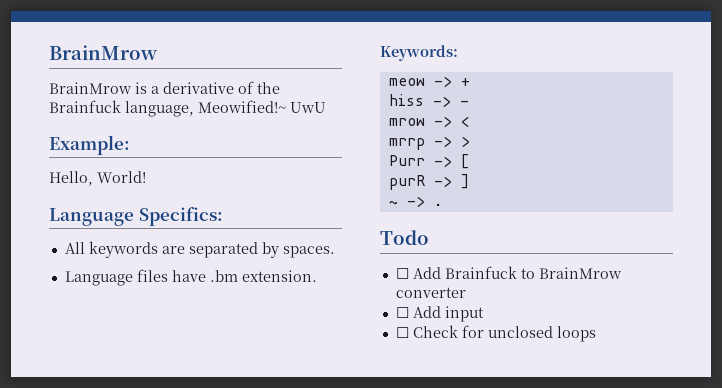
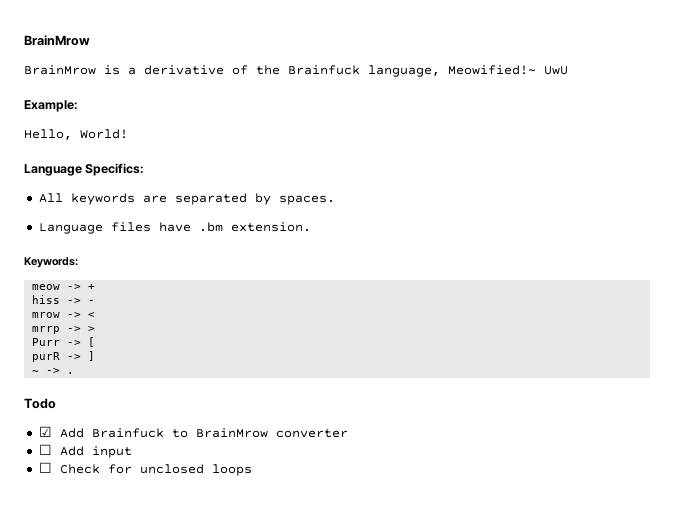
- ☐ Add Brainfuck to BrainMrow converter
+ ☑ Add Brainfuck to BrainMrow converter

